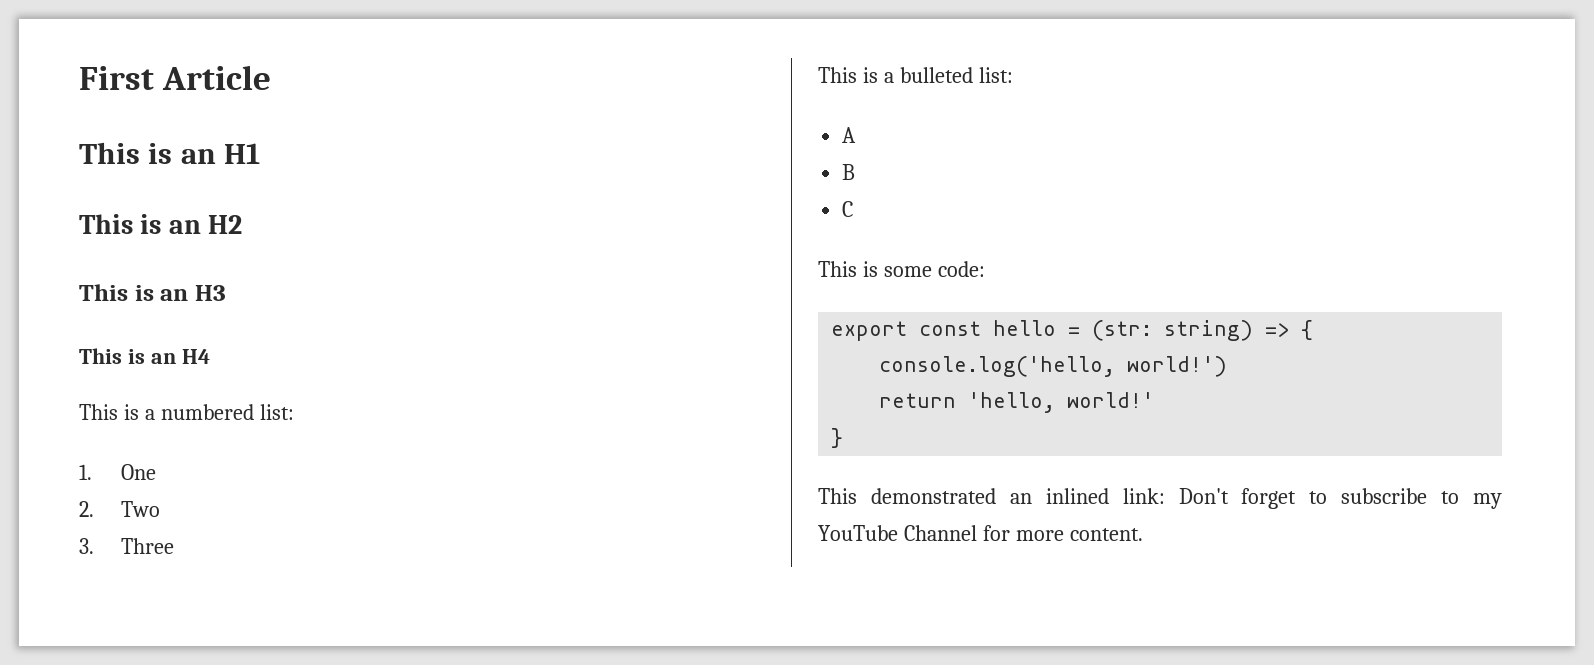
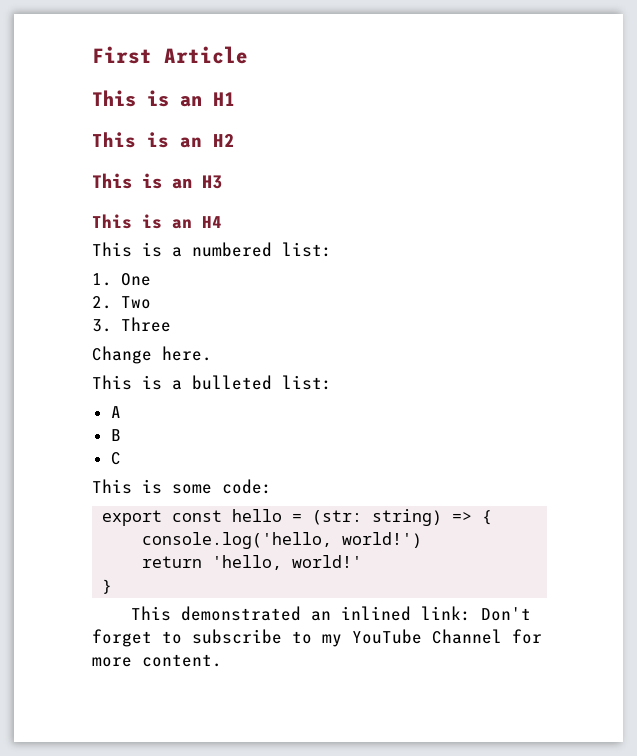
+ Change here.

